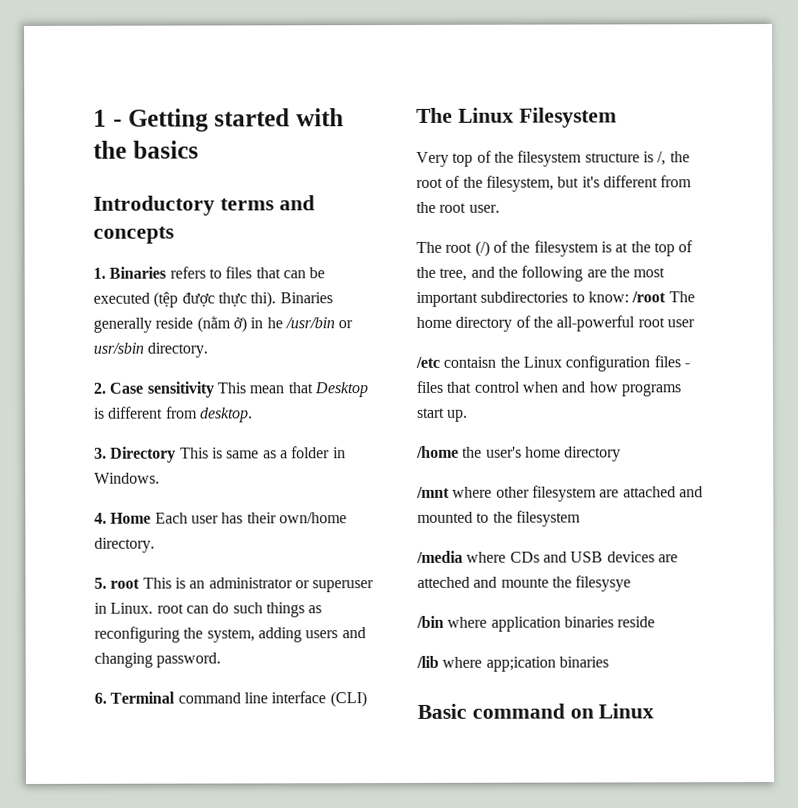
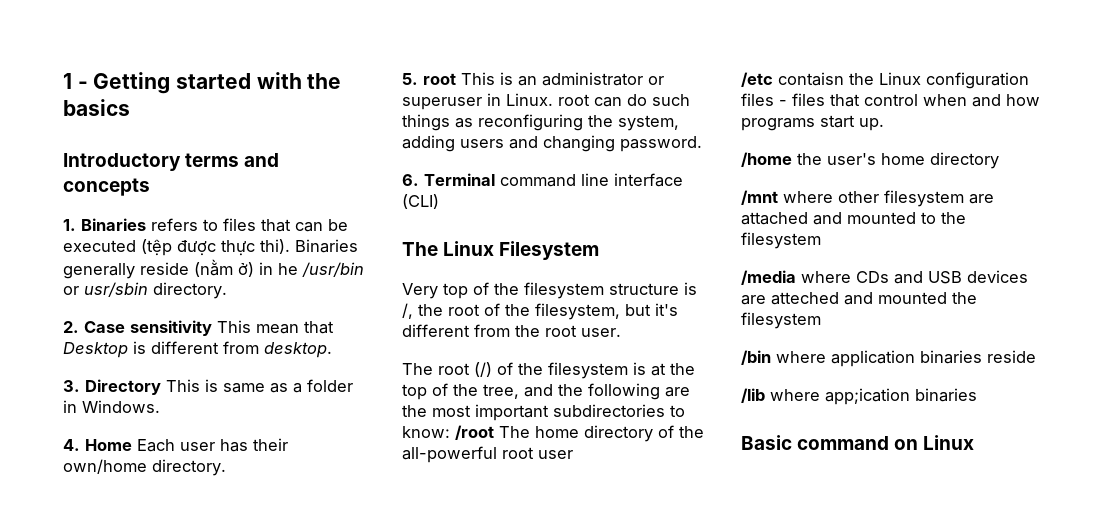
- /media where CDs and USB devices are atteched and mounte the filesysye
+ /media where CDs and USB devices are atteched and mounted the filesystem

